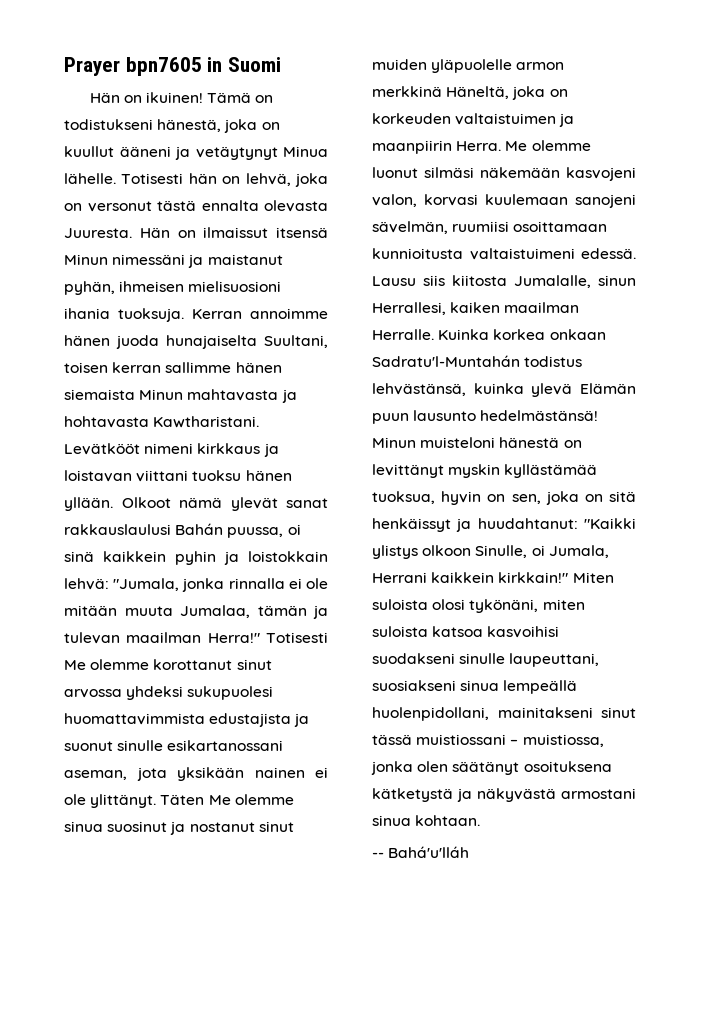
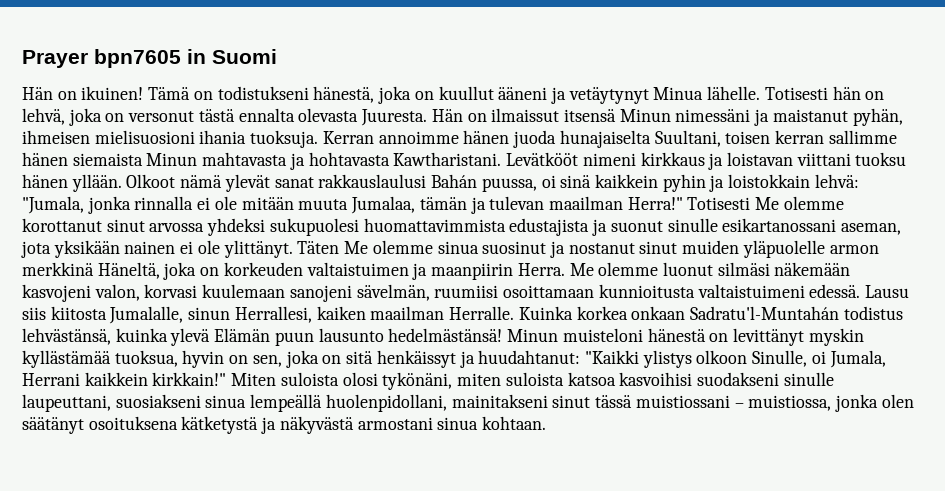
- -- Bahá'u'lláh

